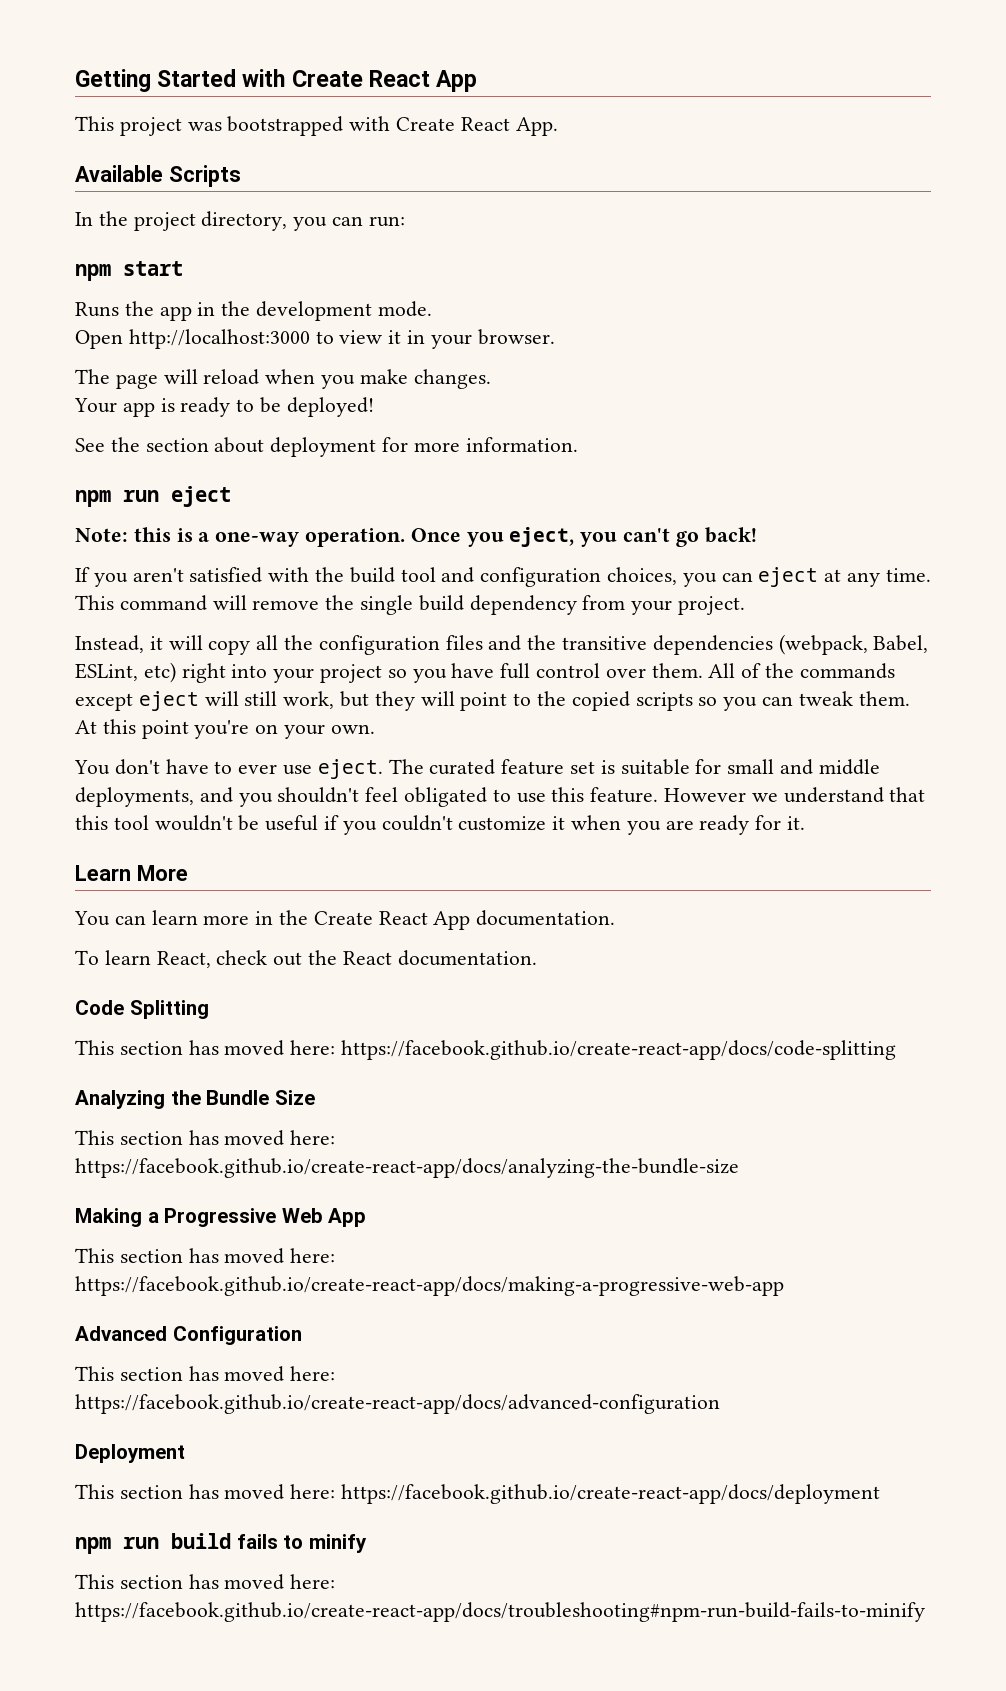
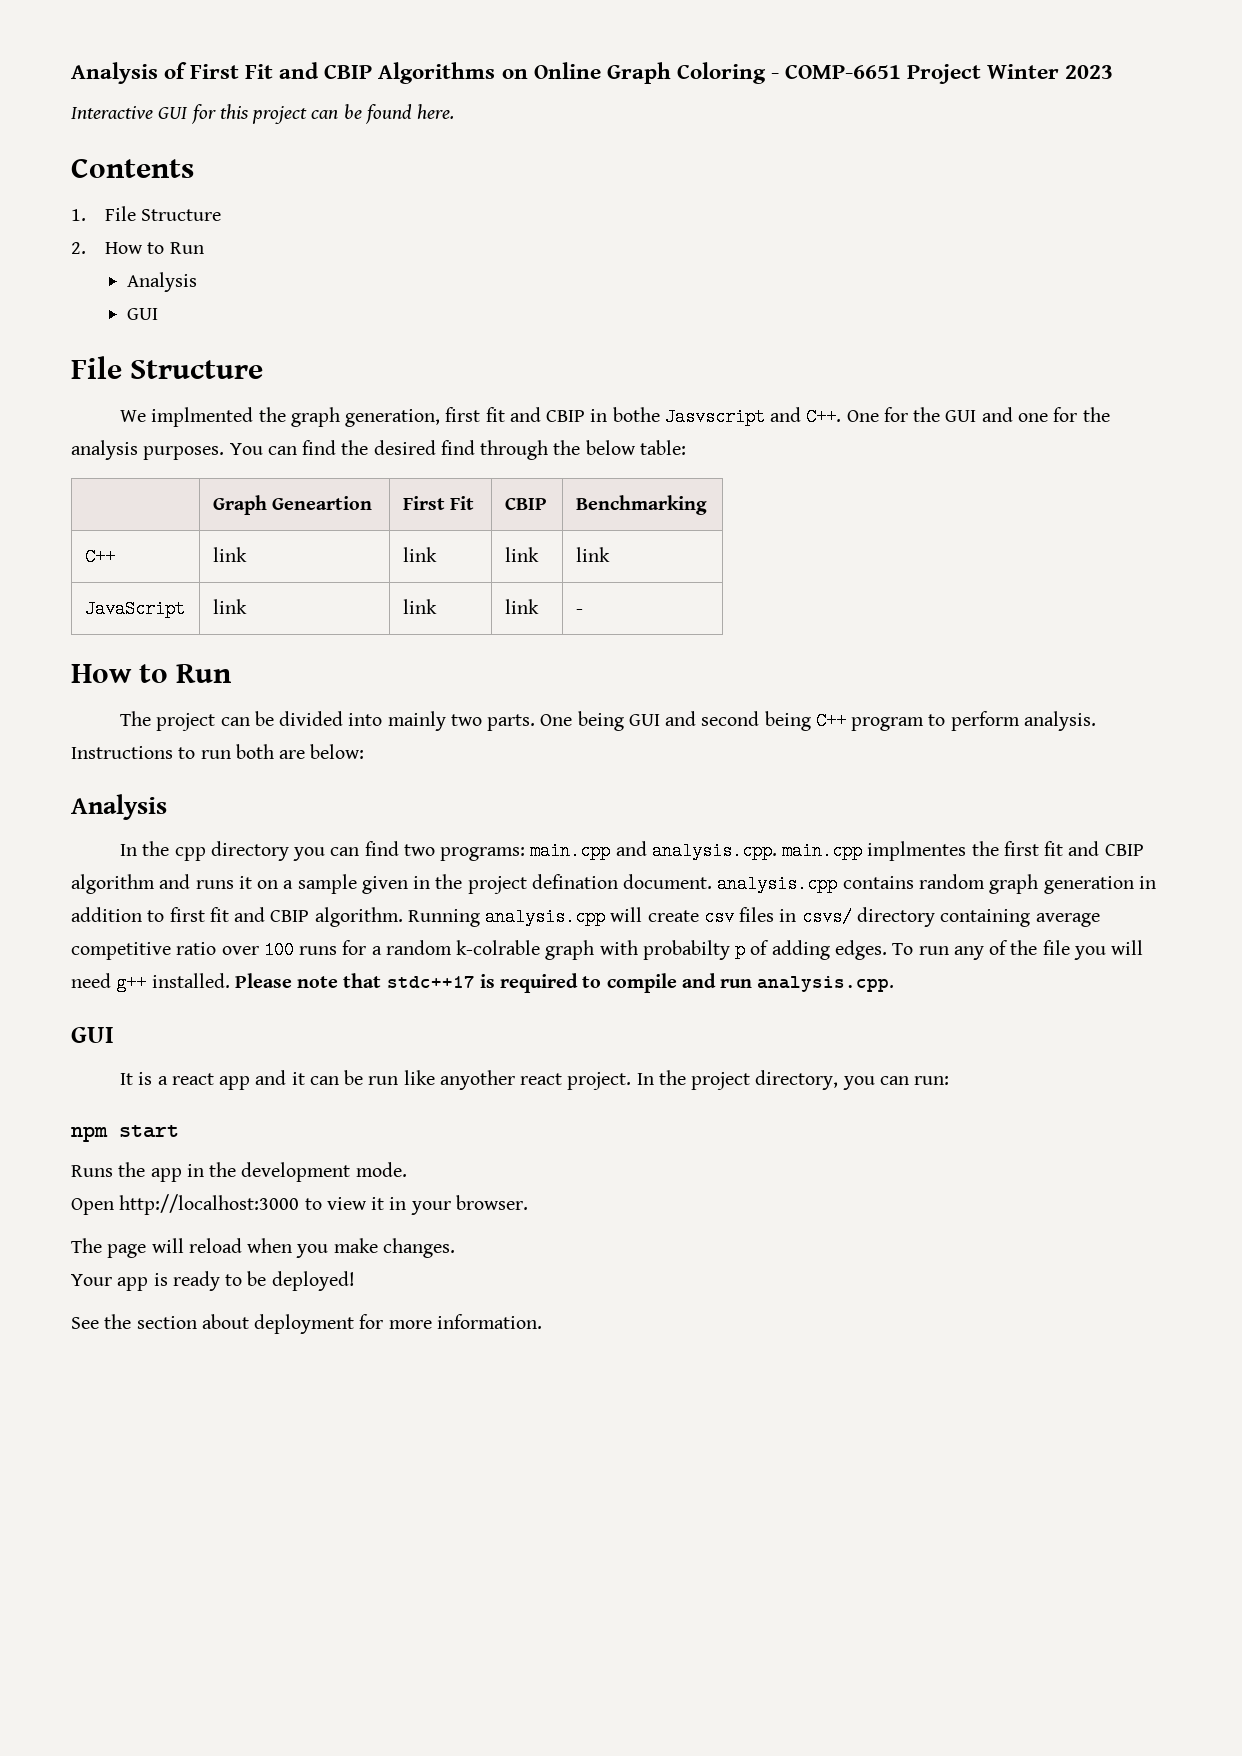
- Getting Started with Create React App
- This project was bootstrapped with Create React App.
- Available Scripts
- In the project directory, you can run:
+ Analysis of First Fit and CBIP Algorithms on Online Graph Coloring - COMP-6651 Project Winter 2023
+ Interactive GUI for this project can be found here.
+ Contents
+ 1. File Structure
+ 2. How to Run
+ Analysis
+ GUI
+ File Structure
+ We implmented the graph generation, first fit and CBIP in bothe Jasvscript and C++. One for the GUI and one for the analysis purposes. You can find the desired find through the below table:
+ | Graph Geneartion | First Fit | CBIP | Benchmarking
+ C++ | link | link | link | link
+ JavaScript | link | link | link | -
+ How to Run
+ The project can be divided into mainly two parts. One being GUI and second being C++ program to perform analysis. Instructions to run both are below:
+ Analysis
+ In the cpp directory you can find two programs: main.cpp and analysis.cpp. main.cpp implmentes the first fit and CBIP algorithm and runs it on a sample given in the project defination document. analysis.cpp contains random graph generation in addition to first fit and CBIP algorithm. Running analysis.cpp will create csv files in csvs/ directory containing average competitive ratio over 100 runs for a random k-colrable graph with probabilty p of adding edges. To run any of the file you will need g++ installed. Please note that stdc++17 is required to compile and run analysis.cpp.
+ GUI
+ It is a react app and it can be run like anyother react project. In the project directory, you can run:
- npm run eject
- Note: this is a one-way operation. Once you eject, you can't go back!
- If you aren't satisfied with the build tool and configuration choices, you can eject at any time. This command will remove the single build dependency from your project.
- Instead, it will copy all the configuration files and the transitive dependencies (webpack, Babel, ESLint, etc) right into your project so you have full control over them. All of the commands except eject will still work, but they will point to the copied scripts so you can tweak them. At this point you're on your own.
- You don't have to ever use eject. The curated feature set is suitable for small and middle deployments, and you shouldn't feel obligated to use this feature. However we understand that this tool wouldn't be useful if you couldn't customize it when you are ready for it.
- Learn More
- You can learn more in the Create React App documentation.
- To learn React, check out the React documentation.
- Code Splitting
- This section has moved here: https://facebook.github.io/create-react-app/docs/code-splitting
- Analyzing the Bundle Size
- This section has moved here: https://facebook.github.io/create-react-app/docs/analyzing-the-bundle-size
- Making a Progressive Web App
- This section has moved here: https://facebook.github.io/create-react-app/docs/making-a-progressive-web-app
- Advanced Configuration
- This section has moved here: https://facebook.github.io/create-react-app/docs/advanced-configuration
- Deployment
- This section has moved here: https://facebook.github.io/create-react-app/docs/deployment
- npm run build fails to minify
- This section has moved here: https://facebook.github.io/create-react-app/docs/troubleshooting#npm-run-build-fails-to-minify

